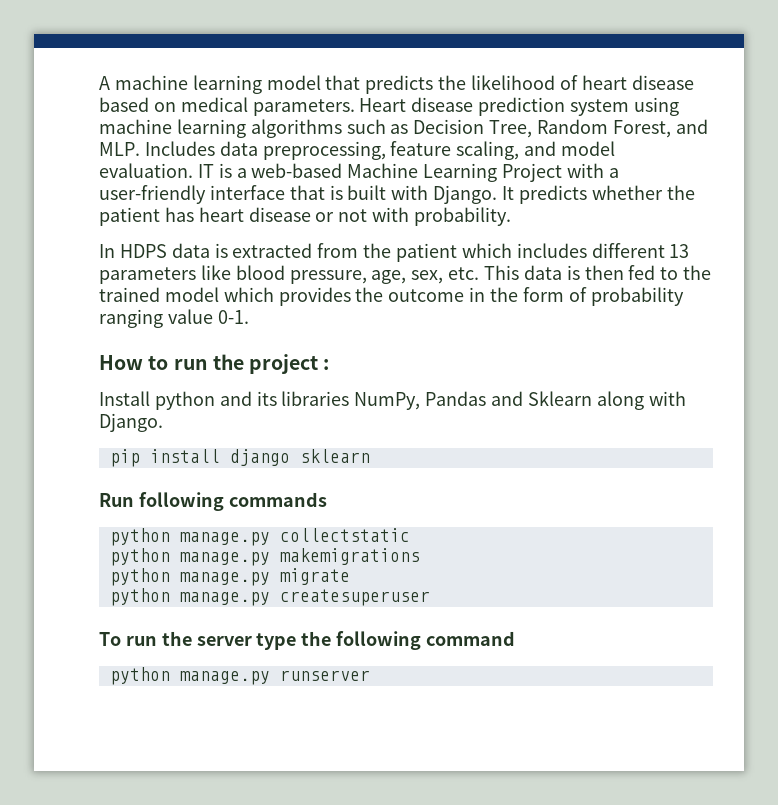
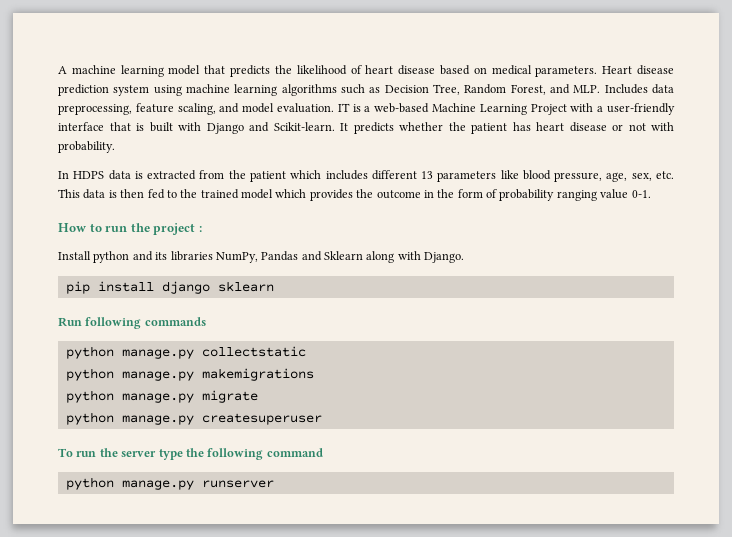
- IT is a web-based Machine Learning Project with a user-friendly interface that is built with Django.
+ IT is a web-based Machine Learning Project with a user-friendly interface that is built with Django and Scikit-learn.

